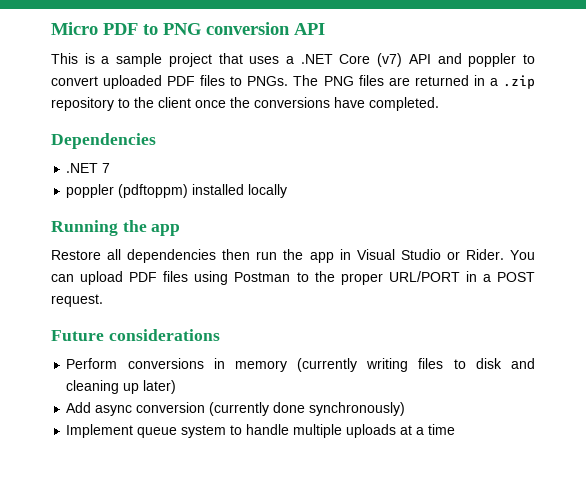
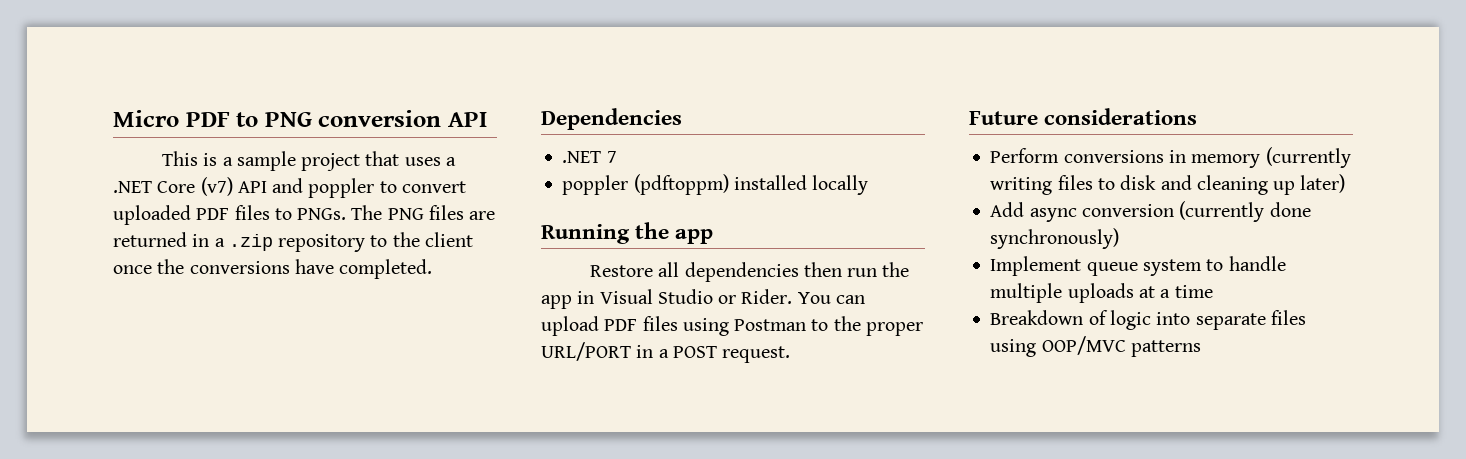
+ Breakdown of logic into separate files using OOP/MVC patterns

